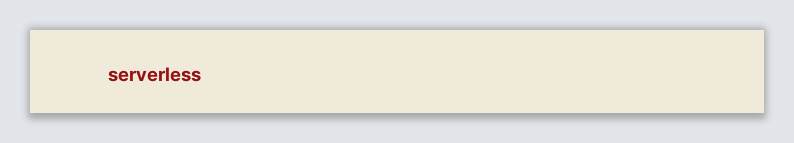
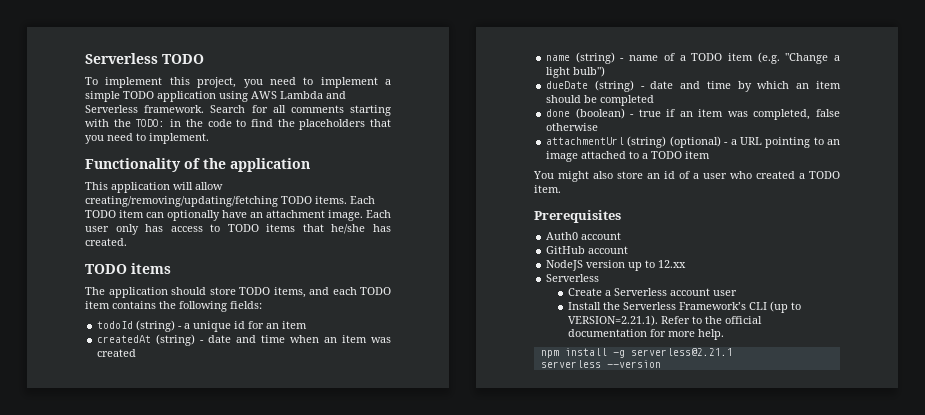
- serverless
+ Serverless TODO
+ To implement this project, you need to implement a simple TODO application using AWS Lambda and Serverless framework. Search for all comments starting with the TODO: in the code to find the placeholders that you need to implement.
+ Functionality of the application
+ This application will allow creating/removing/updating/fetching TODO items. Each TODO item can optionally have an attachment image. Each user only has access to TODO items that he/she has created.
+ TODO items
+ The application should store TODO items, and each TODO item contains the following fields:
+ todoId (string) - a unique id for an item
+ createdAt (string) - date and time when an item was created
+ name (string) - name of a TODO item (e.g. "Change a light bulb")
+ dueDate (string) - date and time by which an item should be completed
+ done (boolean) - true if an item was completed, false otherwise
+ attachmentUrl (string) (optional) - a URL pointing to an image attached to a TODO item
+ You might also store an id of a user who created a TODO item.
+ Prerequisites
+ Auth0 account
+ GitHub account
+ NodeJS version up to 12.xx
+ Serverless
+ Create a Serverless account user
+ Install the Serverless Framework’s CLI (up to VERSION=2.21.1). Refer to the official documentation for more help.
+ npm install -g serverless@2.21.1
+ serverless --version

